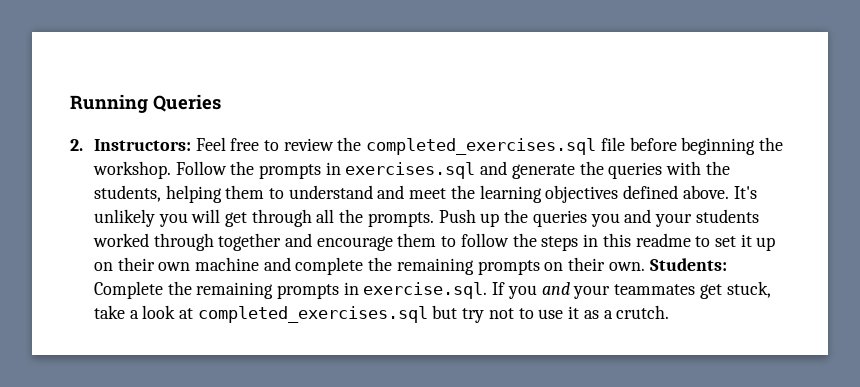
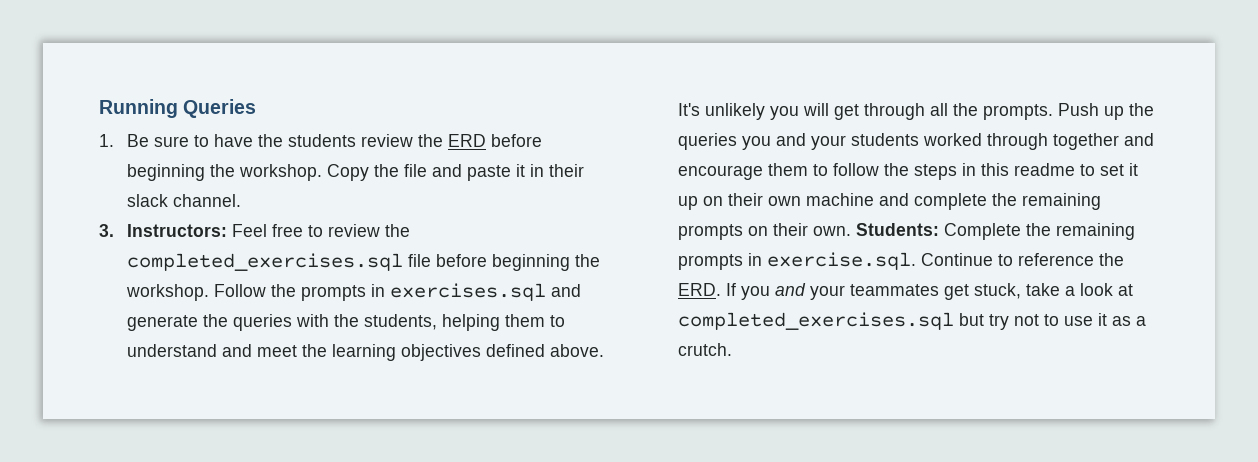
- 2. Instructors: Feel free to review the completed_exercises.sql file before beginning the workshop.
+ 1. Be sure to have the students review the ERD before beginning the workshop. Copy the file and paste it in their slack channel.
+ 3. Instructors: Feel free to review the completed_exercises.sql file before beginning the workshop.
- Students: Complete the remaining prompts in exercise.sql. If you and your teammates get stuck, take a look at completed_exercises.sql but try not to use it as a crutch.
+ Students: Complete the remaining prompts in exercise.sql. Continue to reference the ERD. If you and your teammates get stuck, take a look at completed_exercises.sql but try not to use it as a crutch.

